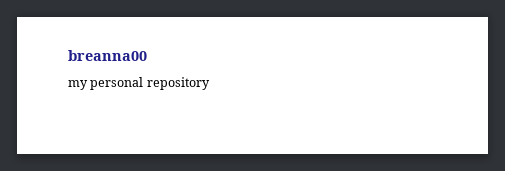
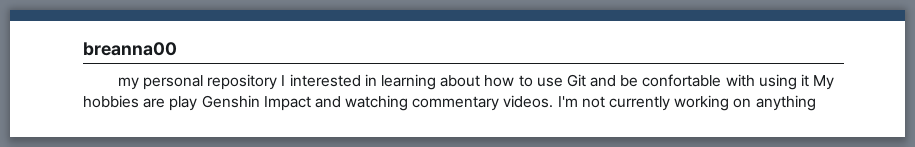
- my personal repository
+ my personal repository I interested in learning about how to use Git and be confortable with using it My hobbies are play Genshin Impact and watching commentary videos. I'm not currently working on anything

